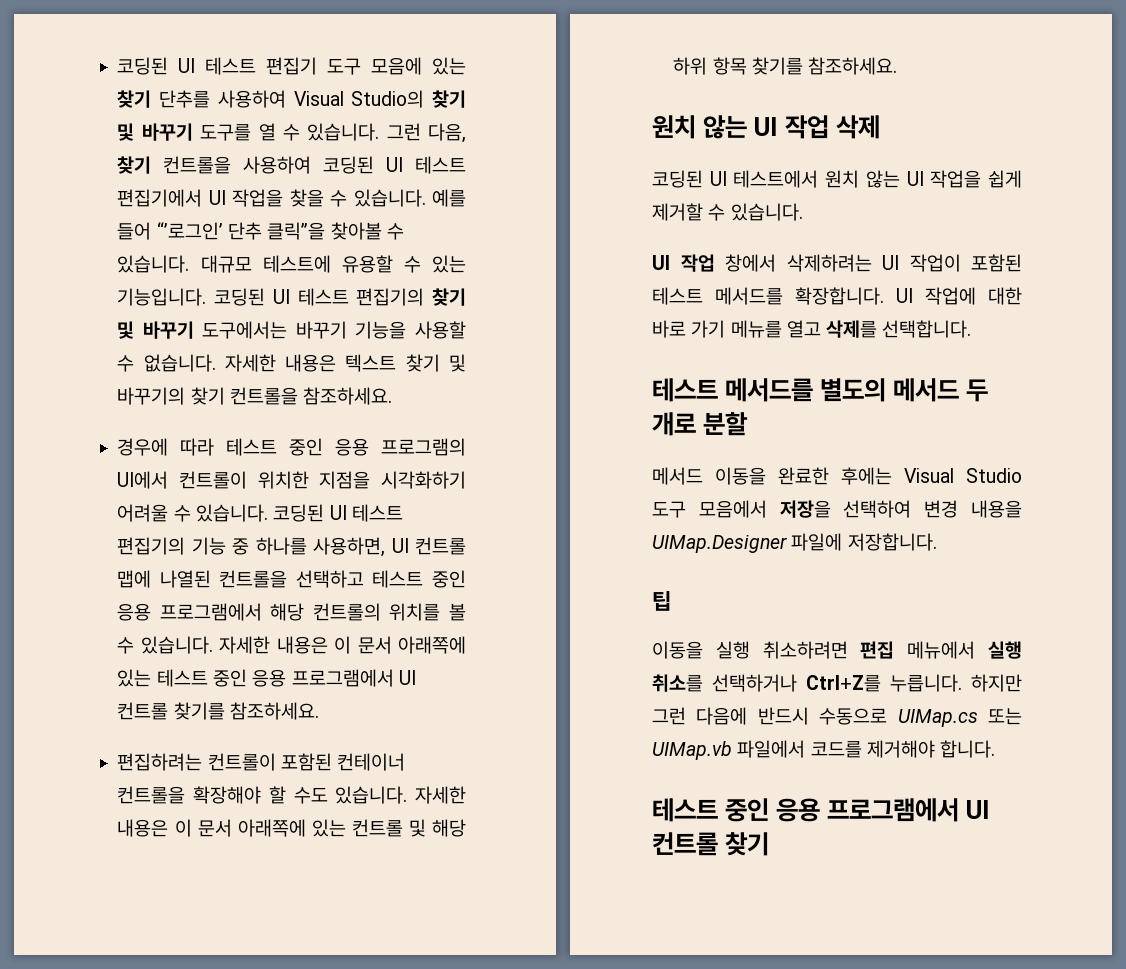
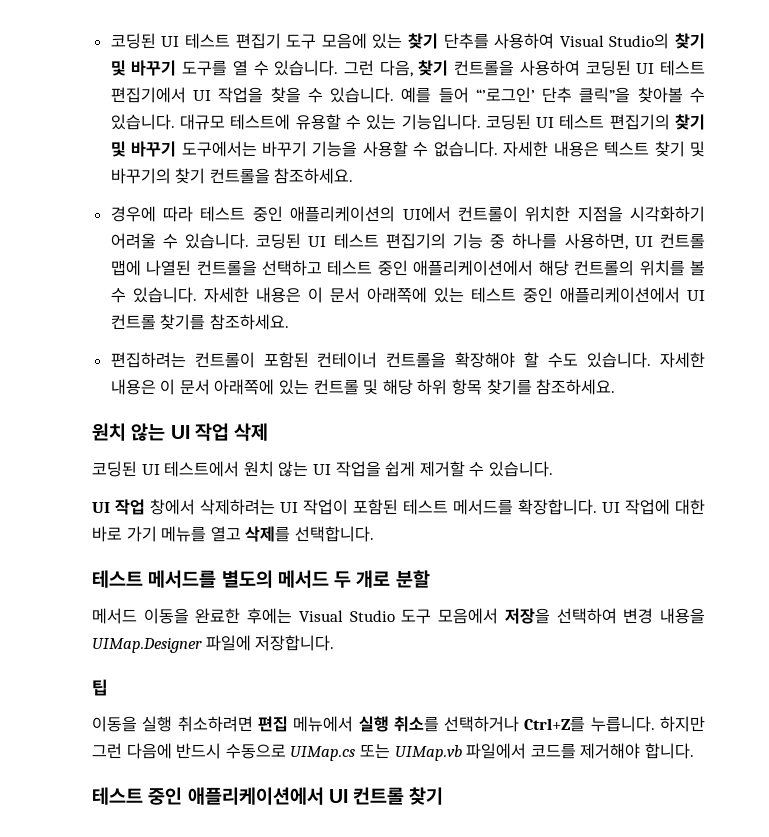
- 경우에 따라 테스트 중인 응용 프로그램의 UI에서 컨트롤이 위치한 지점을 시각화하기 어려울 수 있습니다.
+ 경우에 따라 테스트 중인 애플리케이션의 UI에서 컨트롤이 위치한 지점을 시각화하기 어려울 수 있습니다.
- 코딩된 UI 테스트 편집기의 기능 중 하나를 사용하면, UI 컨트롤 맵에 나열된 컨트롤을 선택하고 테스트 중인 응용 프로그램에서 해당 컨트롤의 위치를 볼 수 있습니다.
+ 코딩된 UI 테스트 편집기의 기능 중 하나를 사용하면, UI 컨트롤 맵에 나열된 컨트롤을 선택하고 테스트 중인 애플리케이션에서 해당 컨트롤의 위치를 볼 수 있습니다.
- 자세한 내용은 이 문서 아래쪽에 있는 테스트 중인 응용 프로그램에서 UI 컨트롤 찾기를 참조하세요.
+ 자세한 내용은 이 문서 아래쪽에 있는 테스트 중인 애플리케이션에서 UI 컨트롤 찾기를 참조하세요.
- 테스트 중인 응용 프로그램에서 UI 컨트롤 찾기
+ 테스트 중인 애플리케이션에서 UI 컨트롤 찾기

